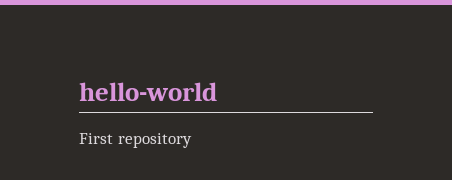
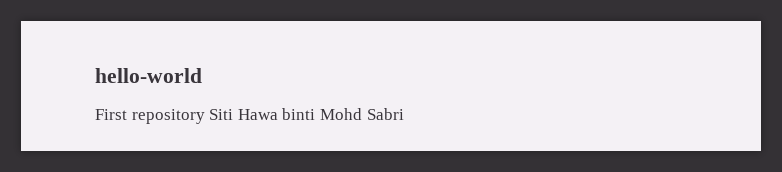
- First repository
+ First repository Siti Hawa binti Mohd Sabri

